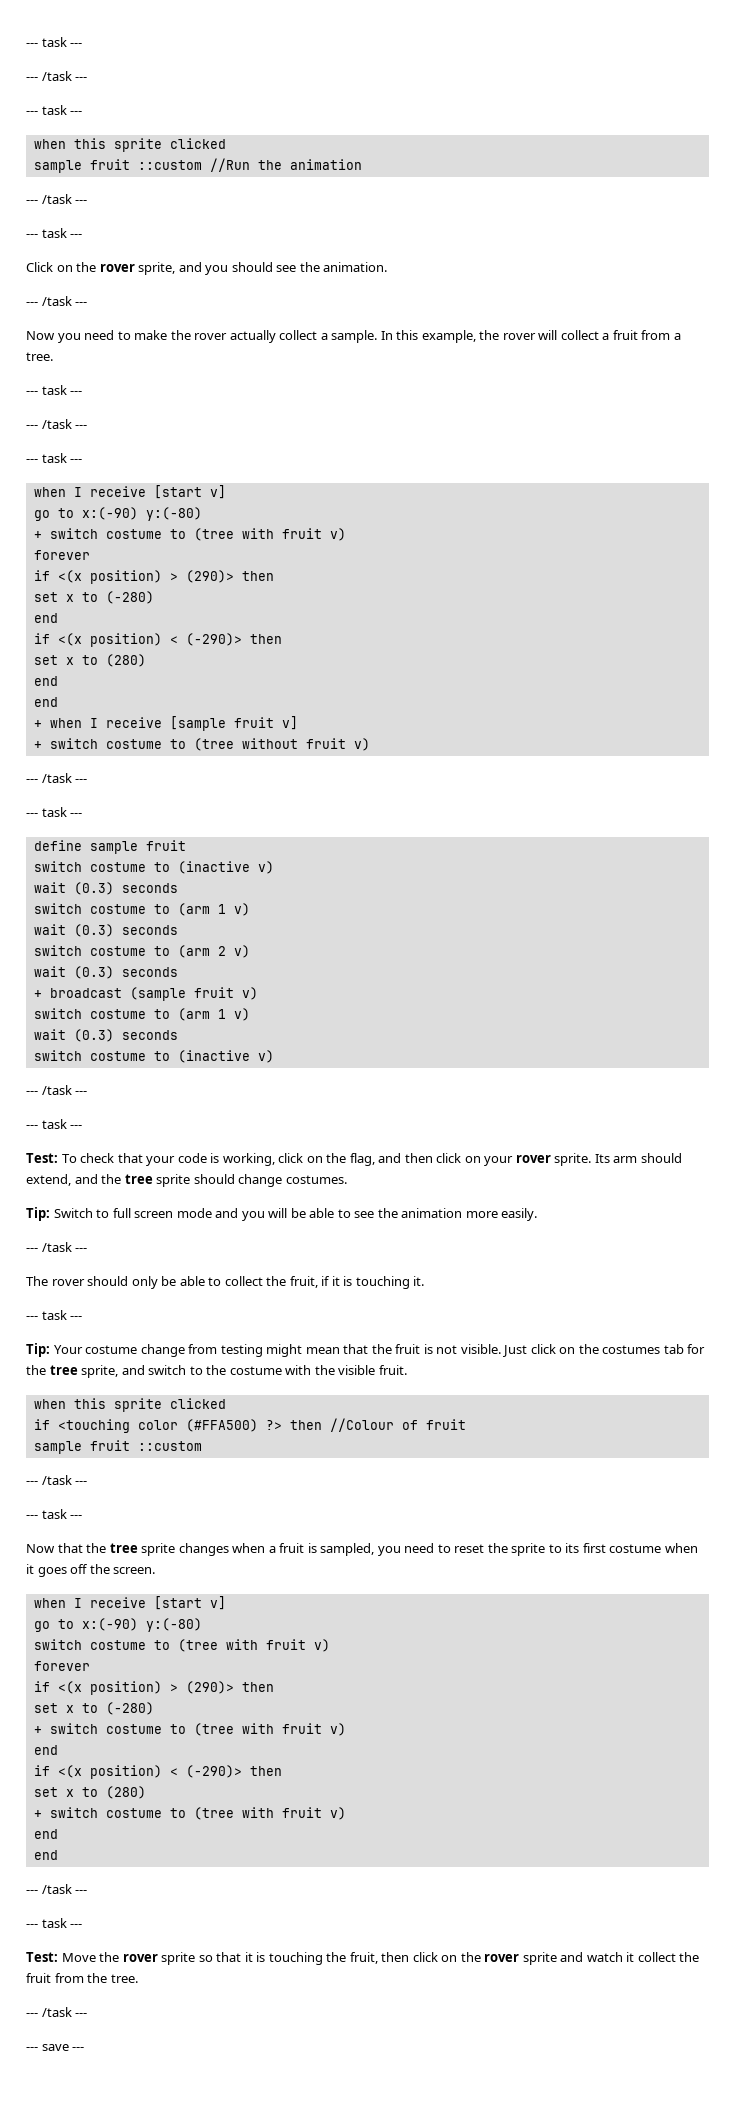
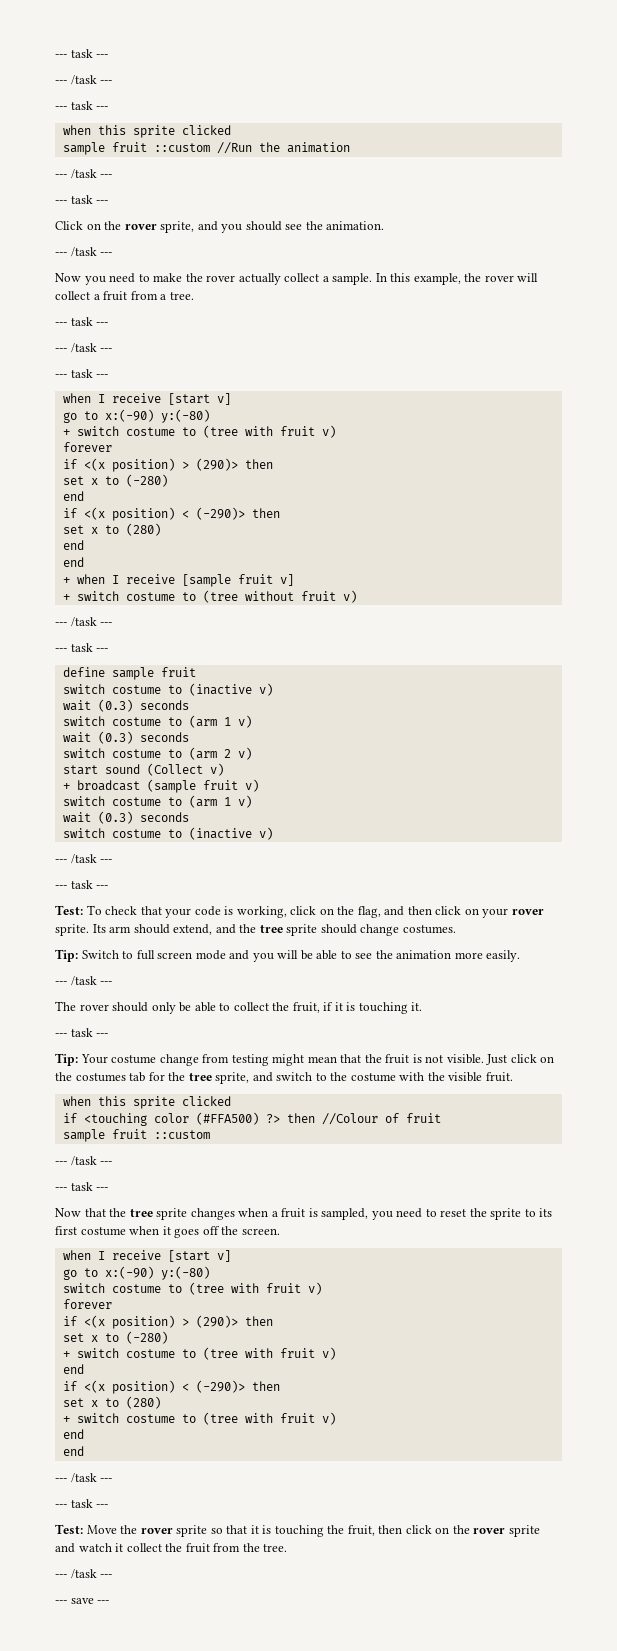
  switch costume to (arm 2 v)
- wait (0.3) seconds
+ start sound (Collect v)

